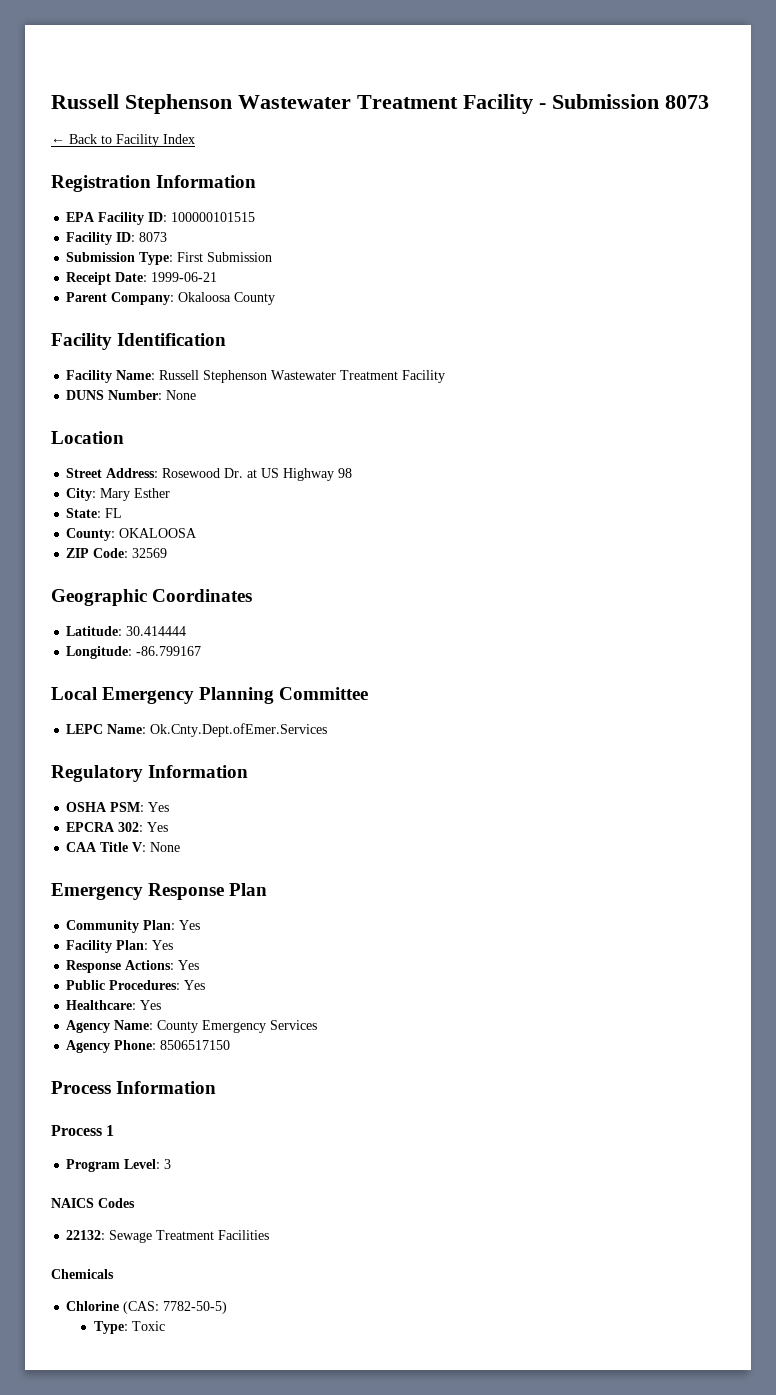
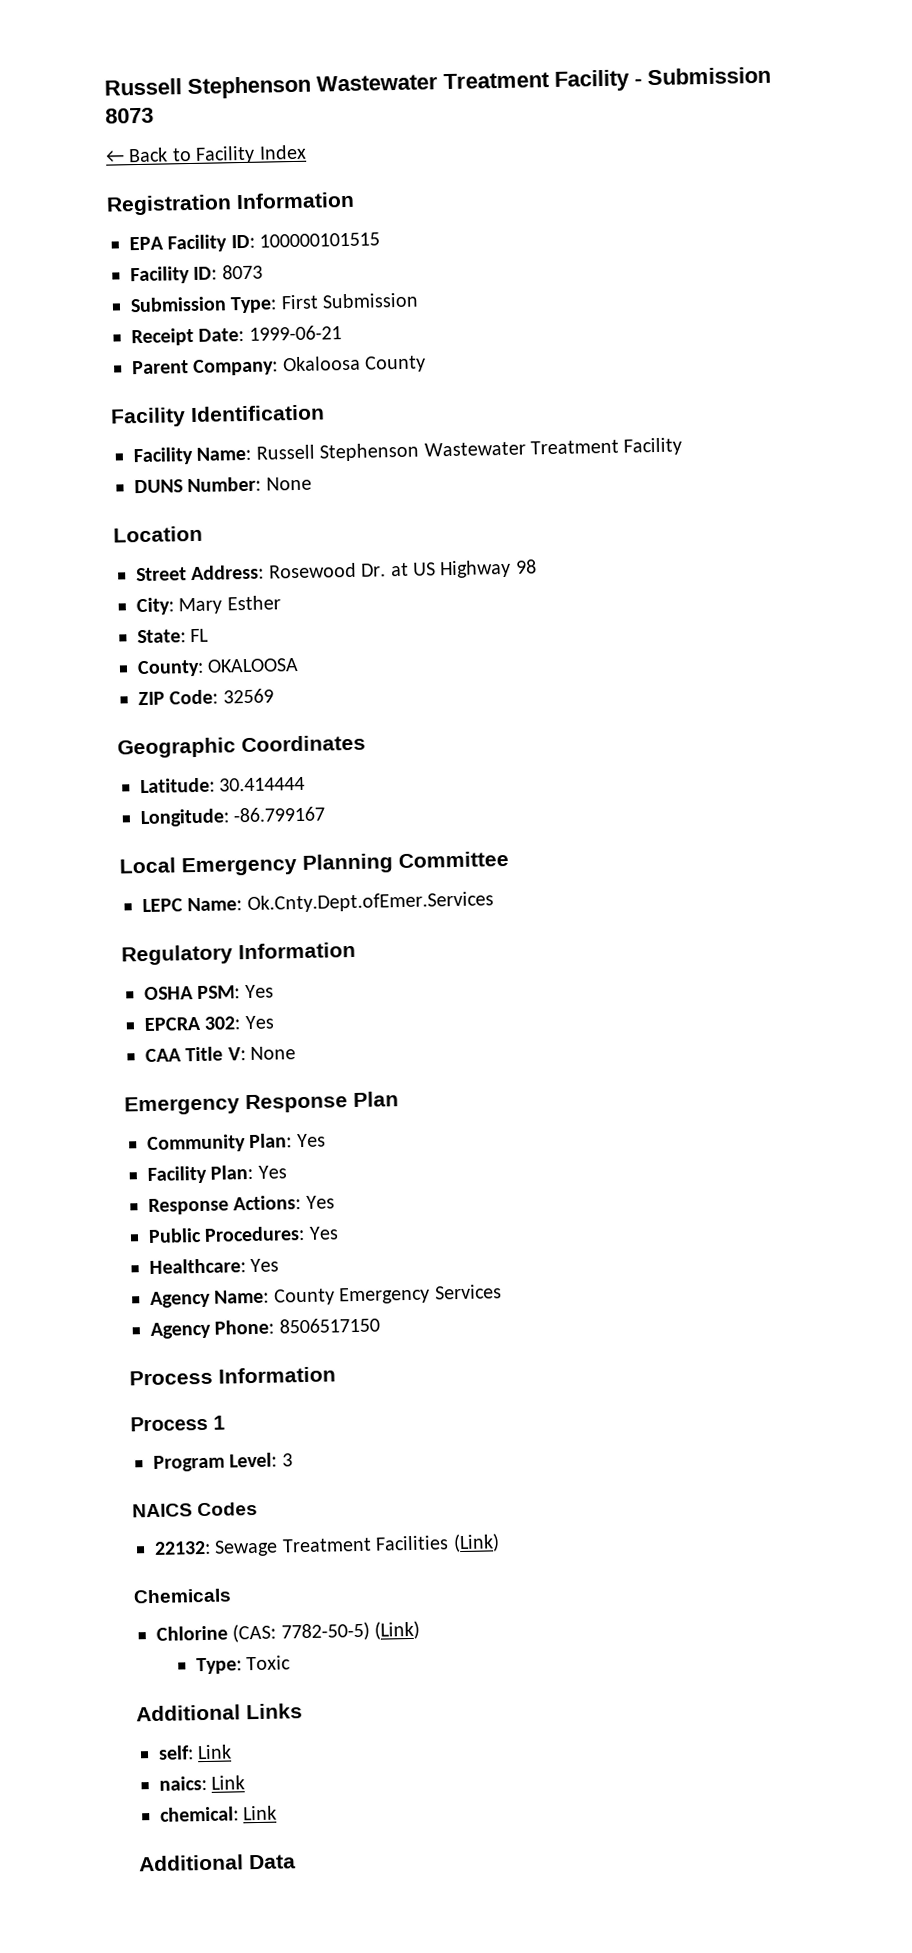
- 22132: Sewage Treatment Facilities
+ 22132: Sewage Treatment Facilities (Link)
- Chlorine (CAS: 7782-50-5)
+ Chlorine (CAS: 7782-50-5) (Link)
+ Additional Links
+ self: Link
+ naics: Link
+ chemical: Link
+ Additional Data

